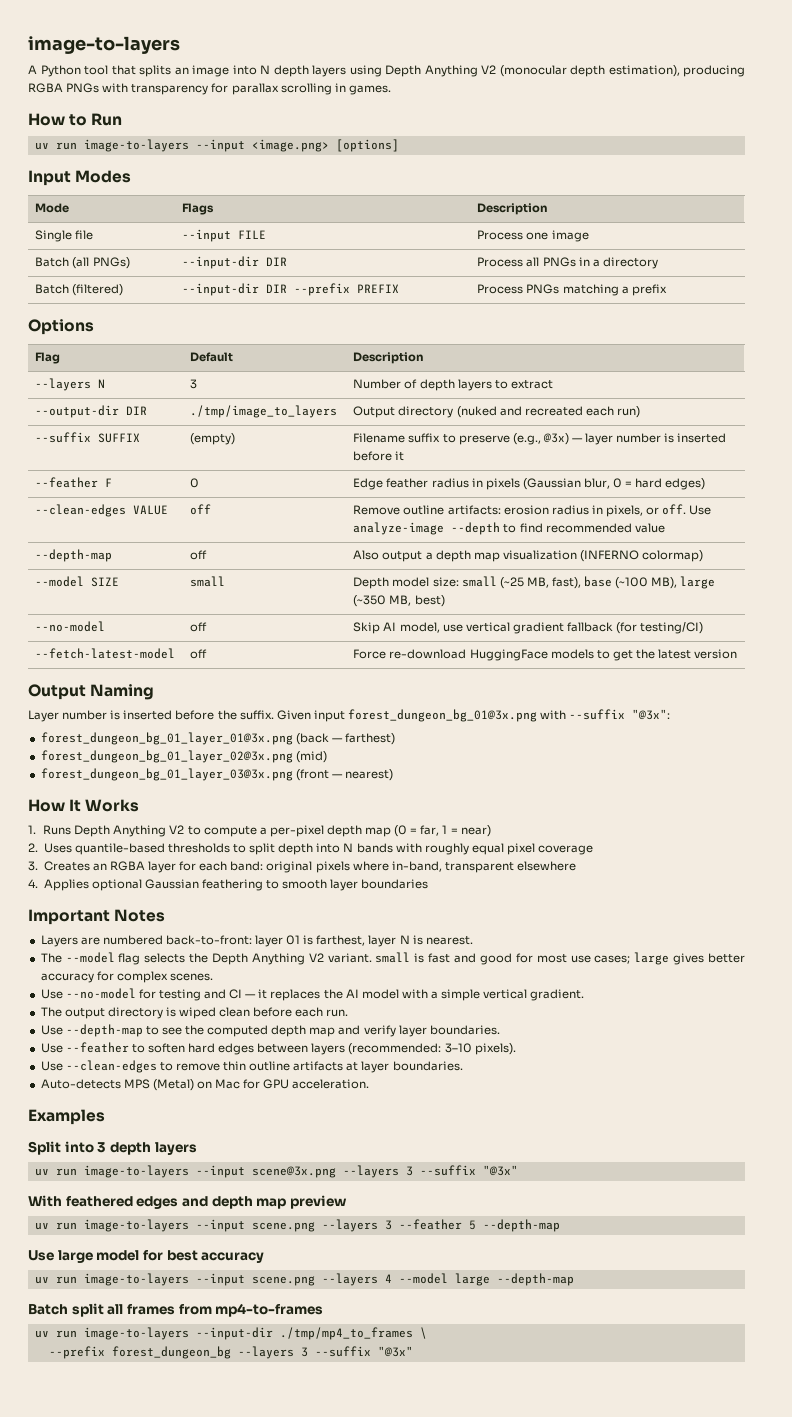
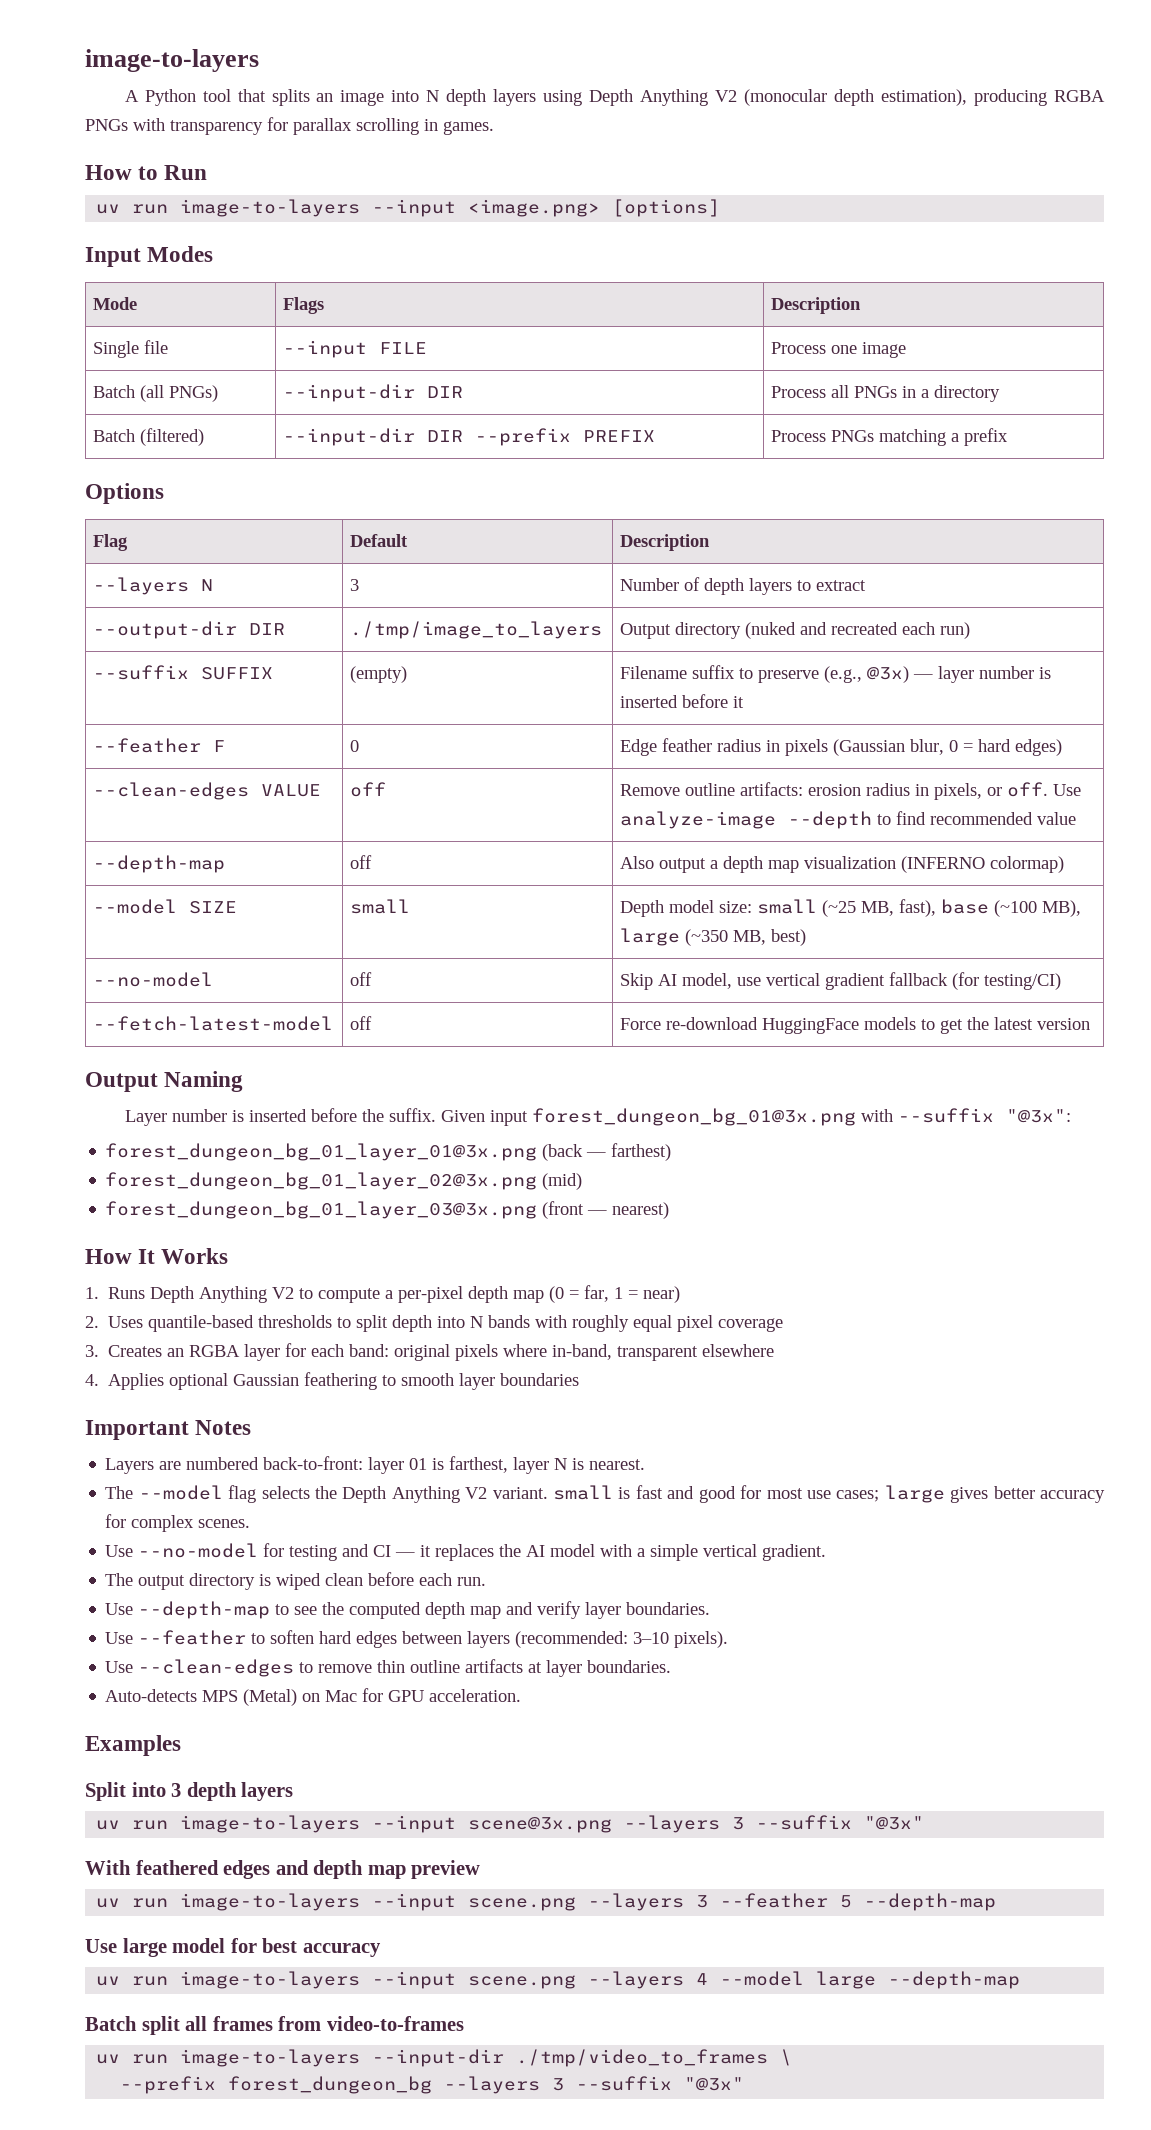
- Batch split all frames from mp4-to-frames
+ Batch split all frames from video-to-frames
- uv run image-to-layers --input-dir ./tmp/mp4_to_frames \
+ uv run image-to-layers --input-dir ./tmp/video_to_frames \

